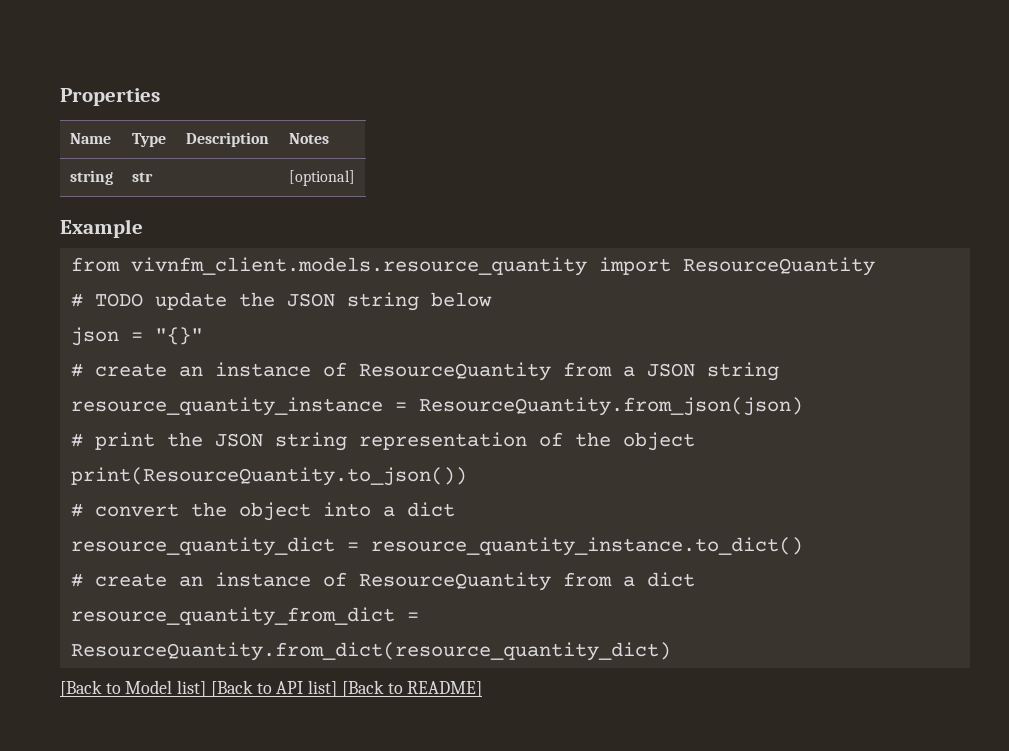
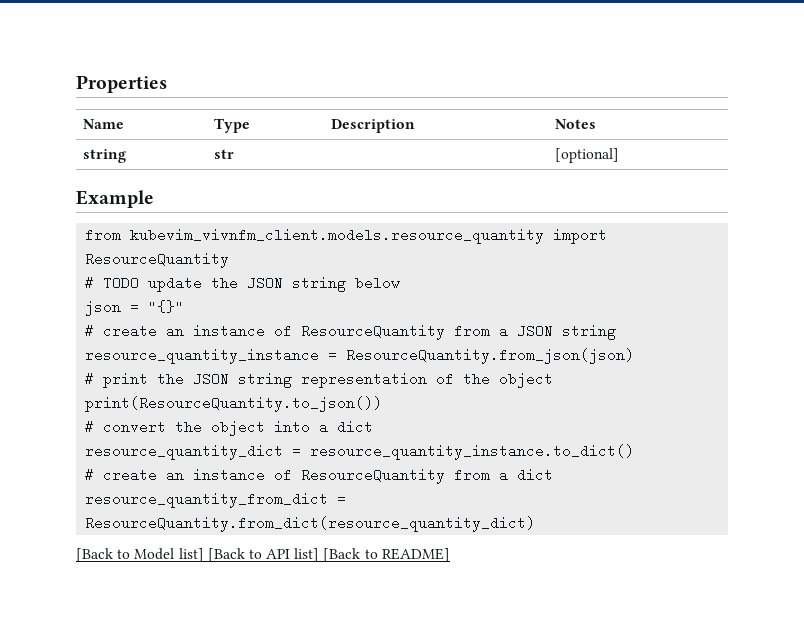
- from vivnfm_client.models.resource_quantity import ResourceQuantity
+ from kubevim_vivnfm_client.models.resource_quantity import ResourceQuantity

